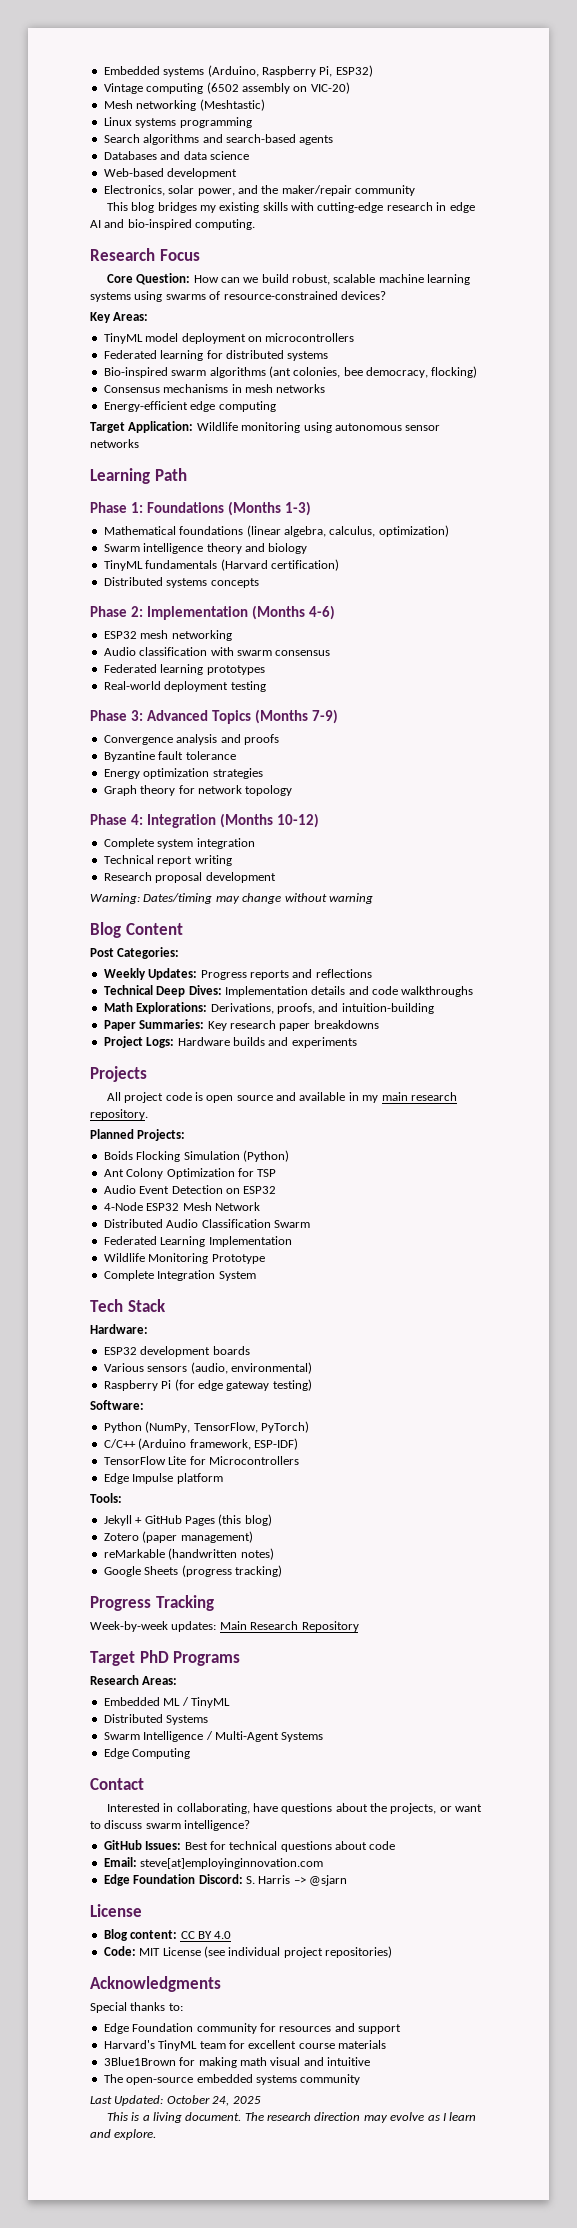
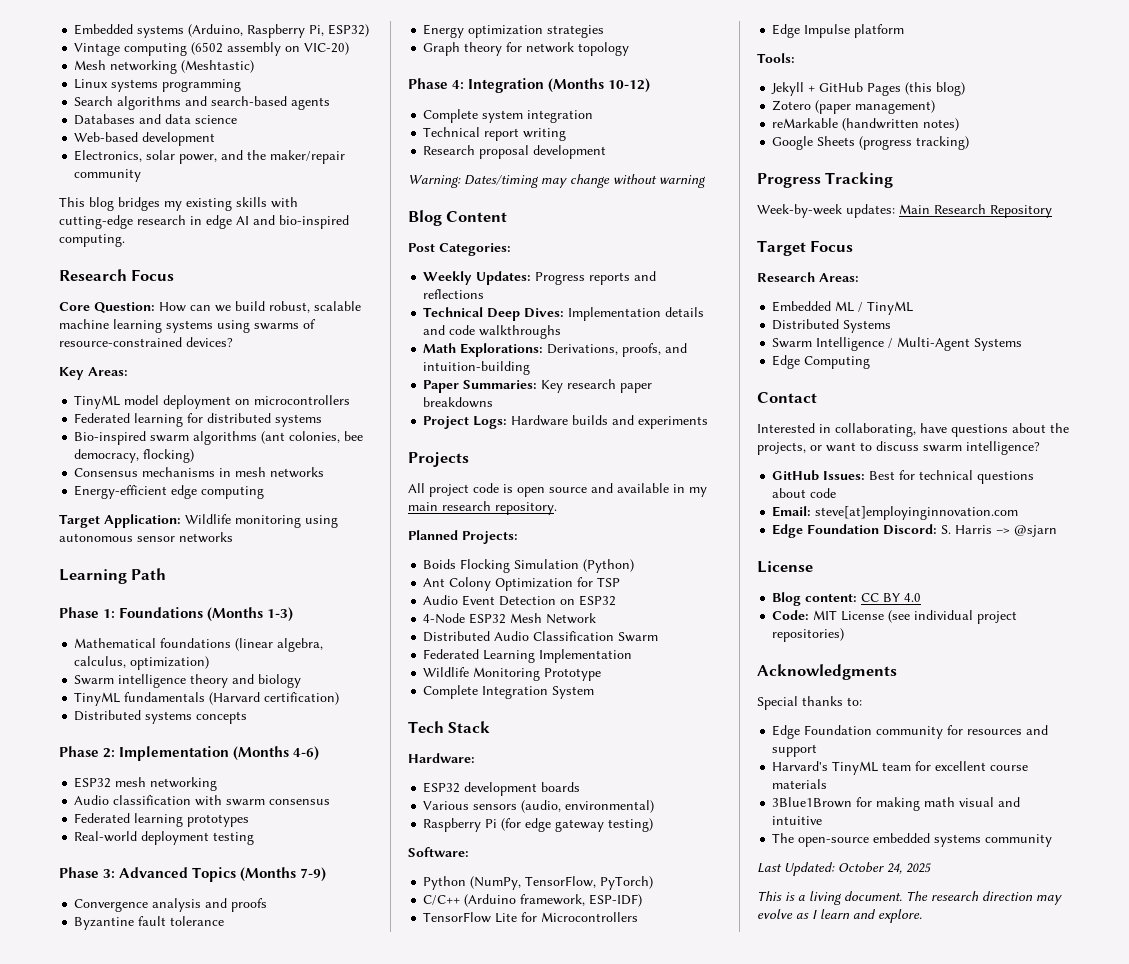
- Target PhD Programs
+ Target Focus

